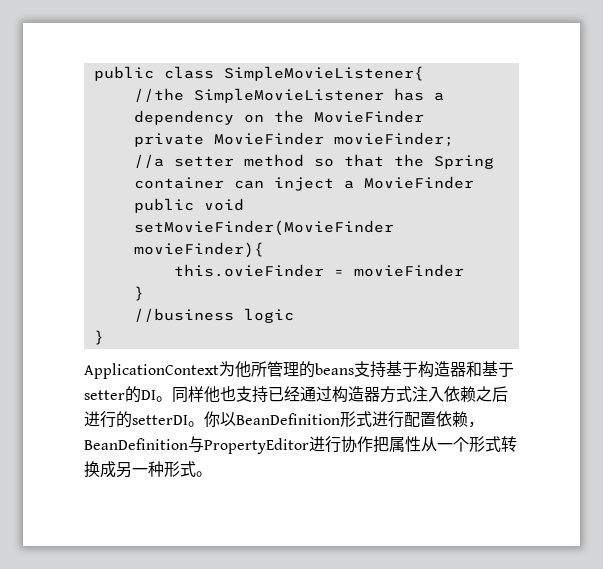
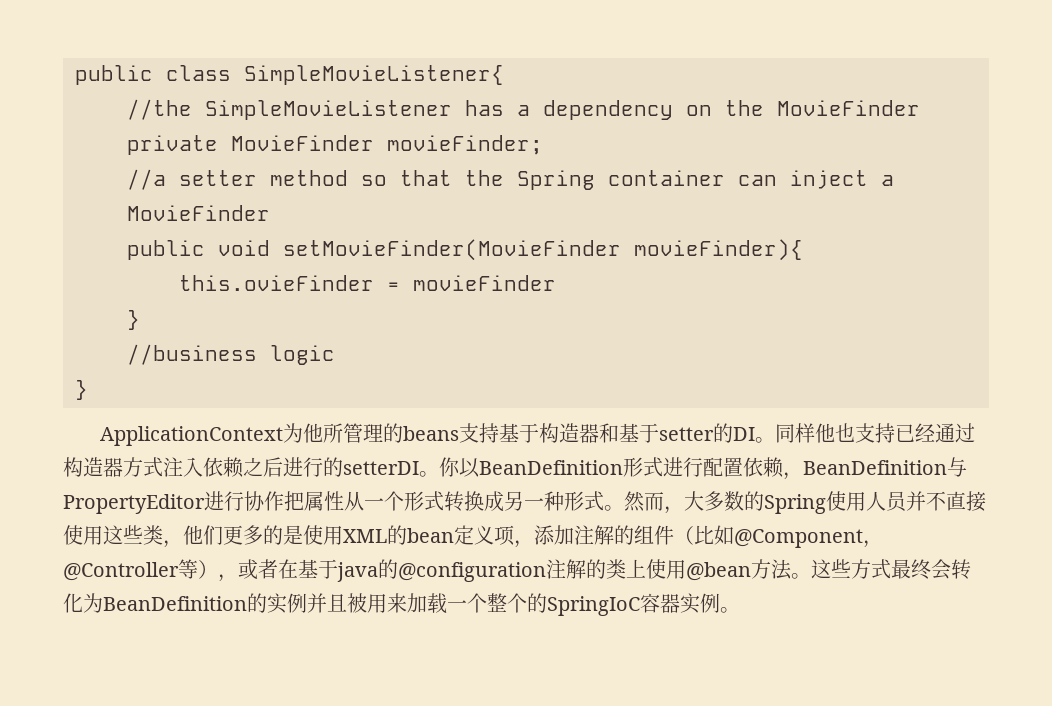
+ 然而，大多数的Spring使用人员并不直接使用这些类，他们更多的是使用XML的bean定义项，添加注解的组件（比如@Component，@Controller等），或者在基于java的@configuration注解的类上使用@bean方法。这些方式最终会转化为BeanDefinition的实例并且被用来加载一个整个的SpringIoC容器实例。

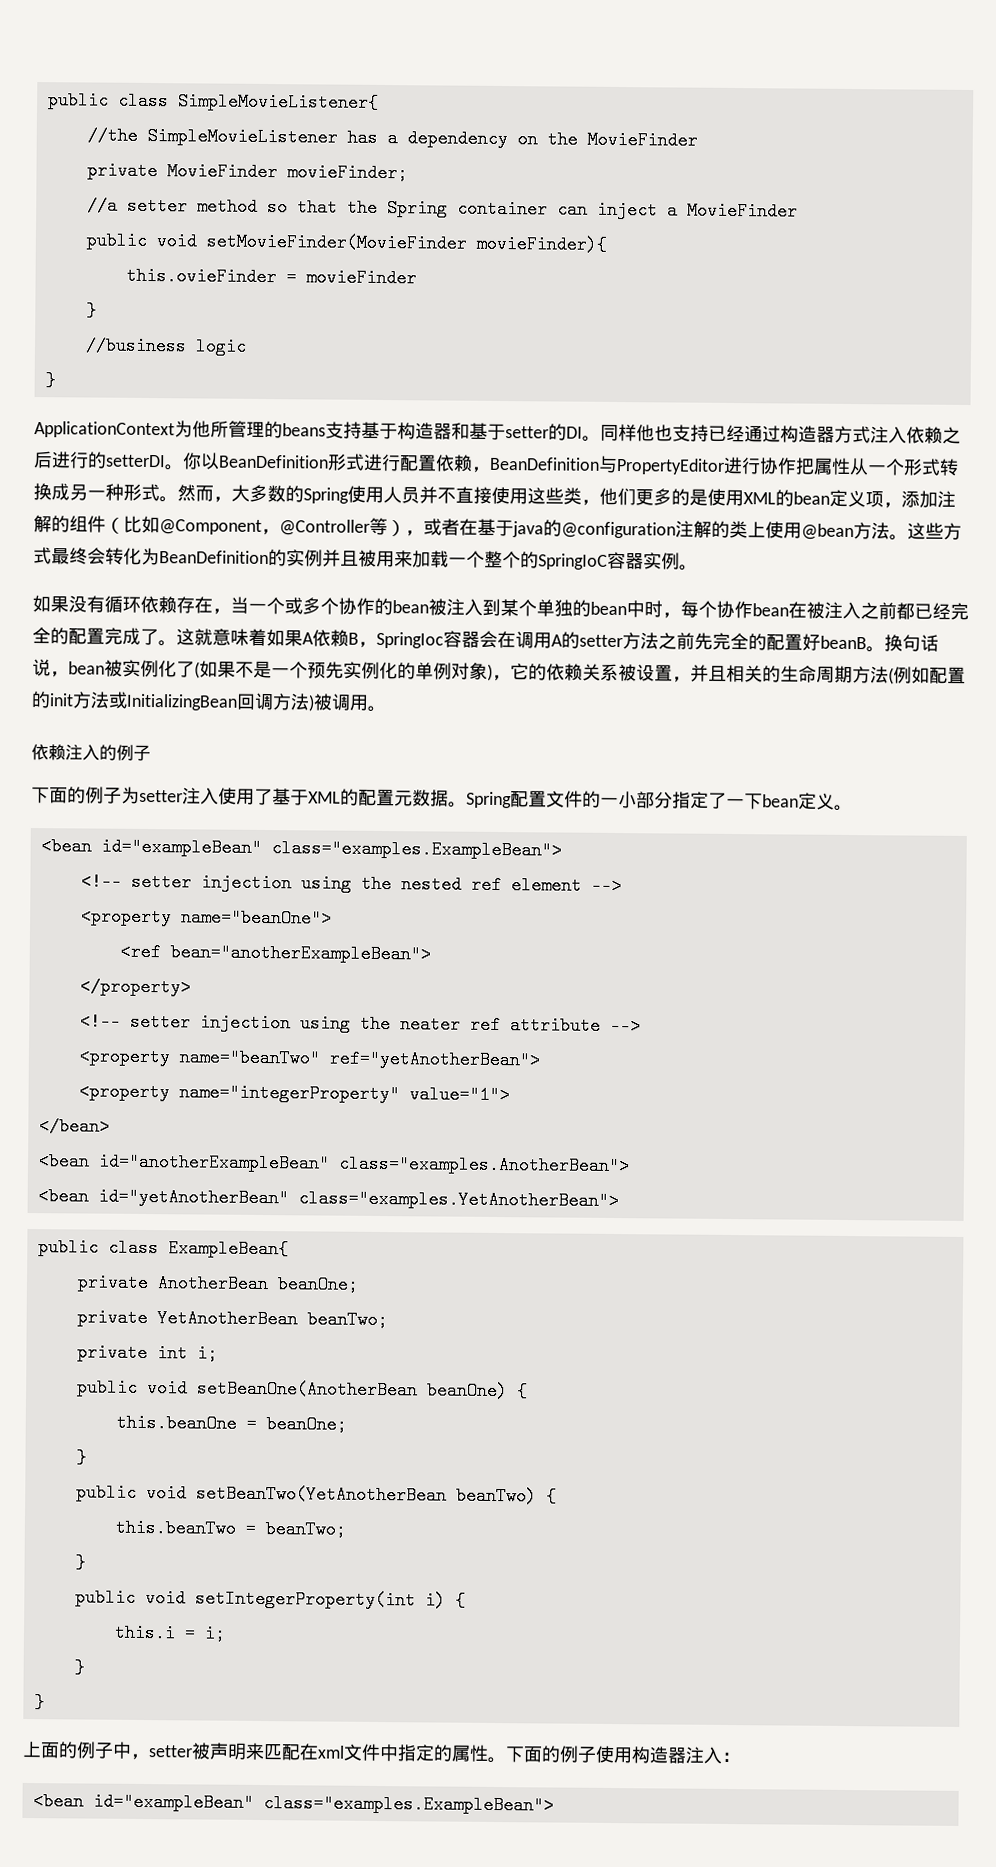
+ 如果没有循环依赖存在，当一个或多个协作的bean被注入到某个单独的bean中时，每个协作bean在被注入之前都已经完全的配置完成了。这就意味着如果A依赖B，SpringIoc容器会在调用A的setter方法之前先完全的配置好beanB。换句话说，bean被实例化了(如果不是一个预先实例化的单例对象)，它的依赖关系被设置，并且相关的生命周期方法(例如配置的init方法或InitializingBean回调方法)被调用。
+ 依赖注入的例子
+ 下面的例子为setter注入使用了基于XML的配置元数据。Spring配置文件的一小部分指定了一下bean定义。
+ <bean id="exampleBean" class="examples.ExampleBean">
+ <!-- setter injection using the nested ref element -->
+ <property name="beanOne">
+ <ref bean="anotherExampleBean">
+ </property>
+ <!-- setter injection using the neater ref attribute -->
+ <property name="beanTwo" ref="yetAnotherBean">
+ <property name="integerProperty" value="1">
+ </bean>
+ <bean id="anotherExampleBean" class="examples.AnotherBean">
+ <bean id="yetAnotherBean" class="examples.YetAnotherBean">
+ public class ExampleBean{
+ private AnotherBean beanOne;
+ private YetAnotherBean beanTwo;
+ private int i;
+ public void setBeanOne(AnotherBean beanOne) {
+ this.beanOne = beanOne;
+ }
+ public void setBeanTwo(YetAnotherBean beanTwo) {
+ this.beanTwo = beanTwo;
+ }
+ public void setIntegerProperty(int i) {
+ this.i = i;
+ }
+ }
+ 上面的例子中，setter被声明来匹配在xml文件中指定的属性。下面的例子使用构造器注入：
+ <bean id="exampleBean" class="examples.ExampleBean">

